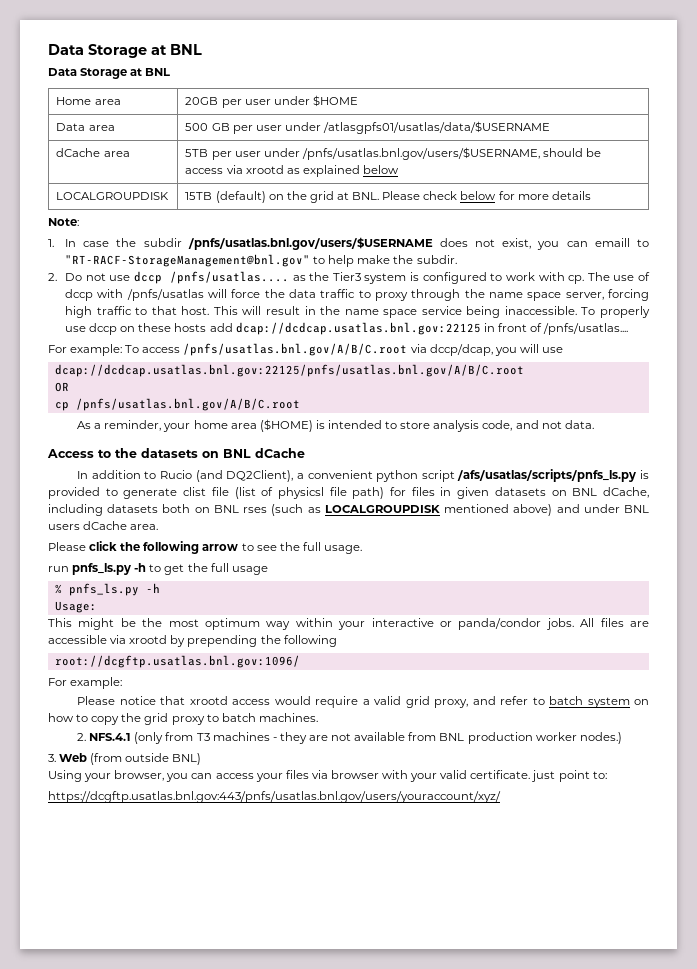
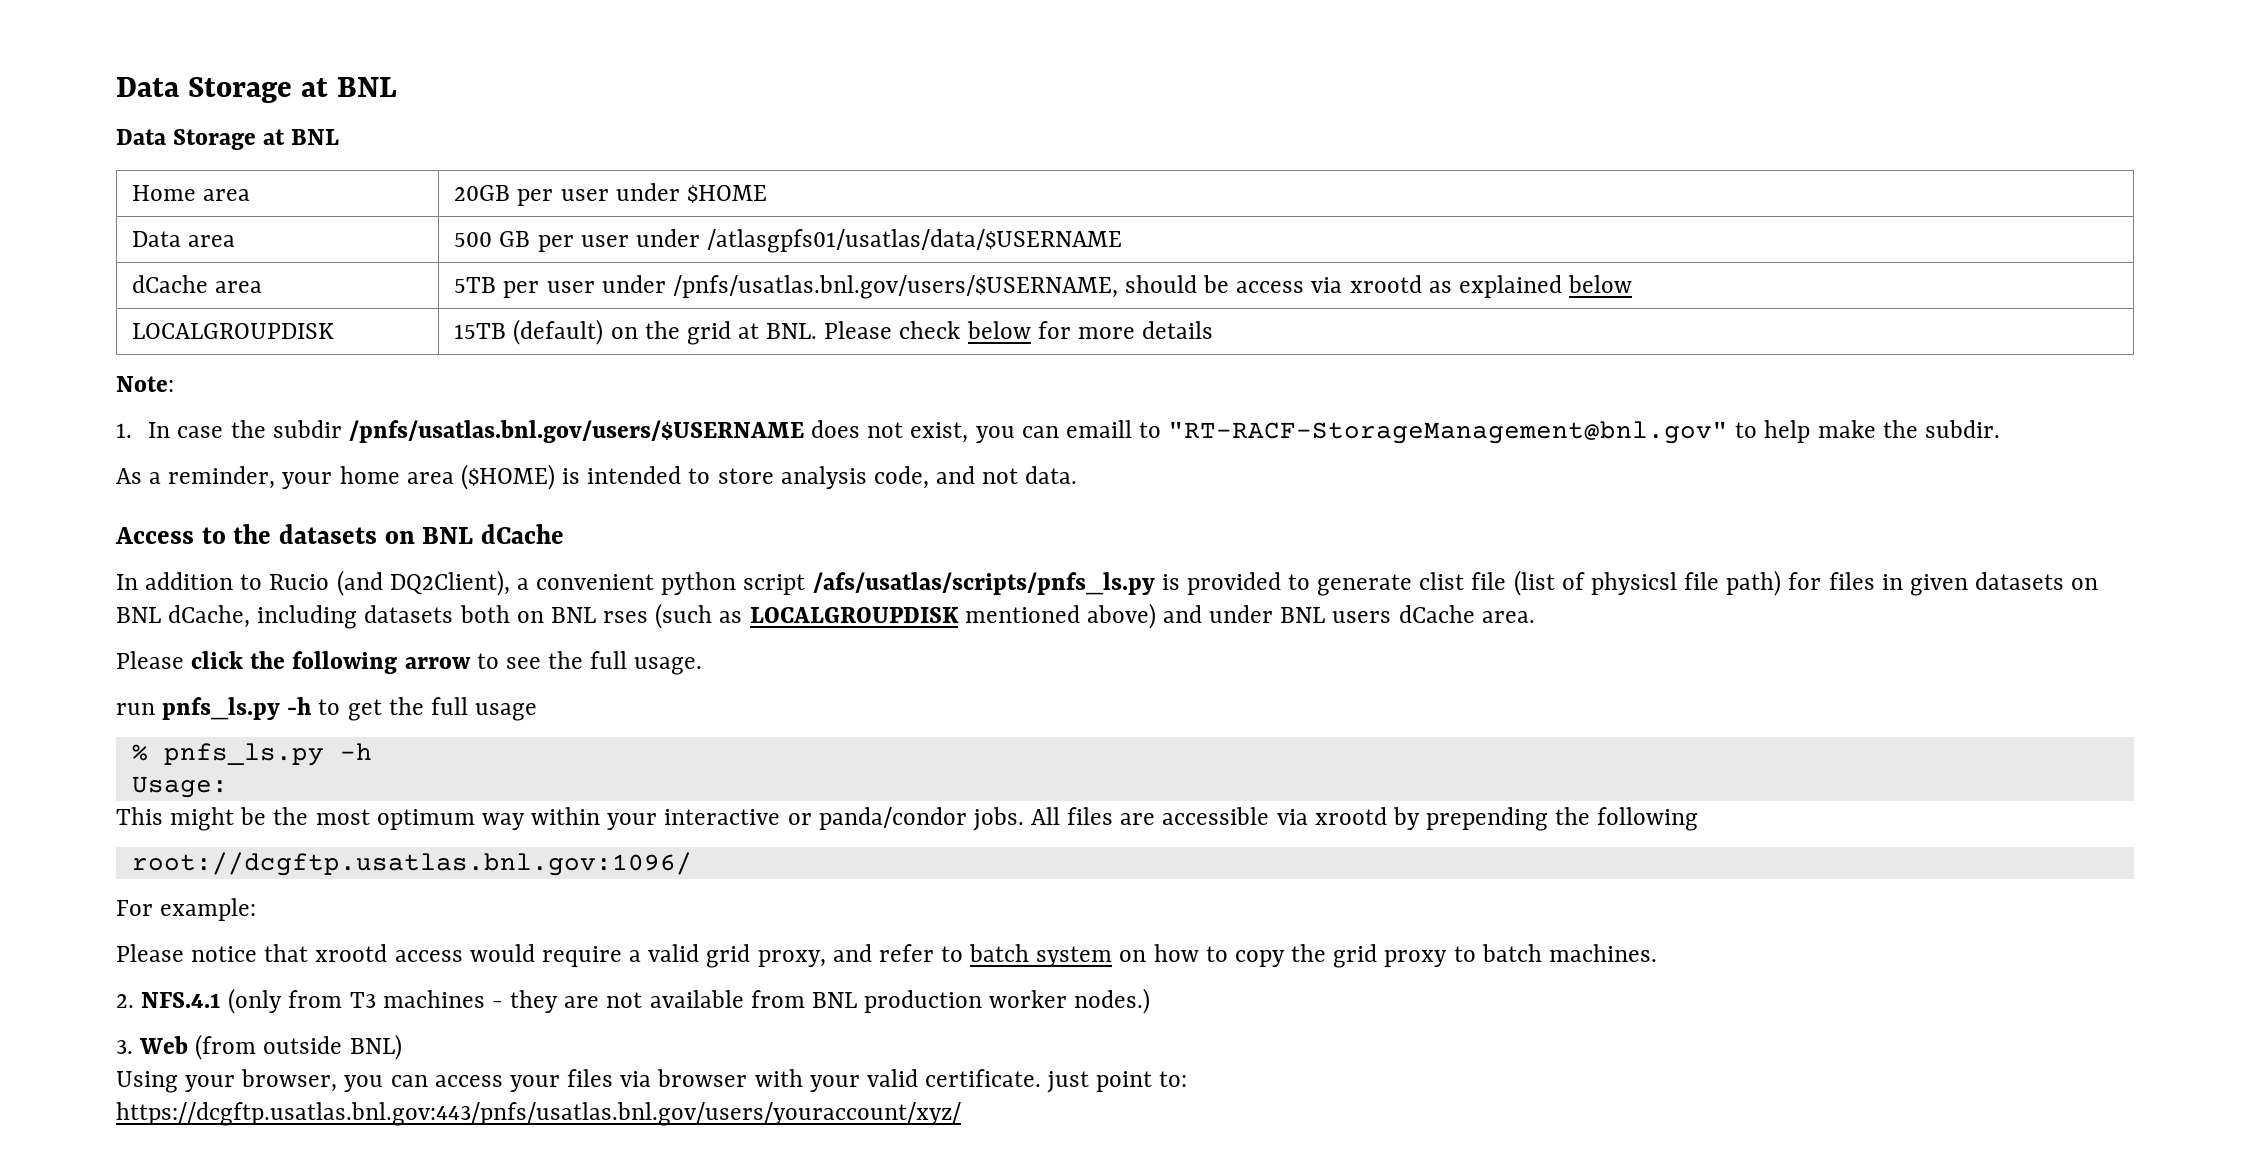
- 2. Do not use dccp /pnfs/usatlas.... as the Tier3 system is configured to work with cp. The use of dccp with /pnfs/usatlas will force the data traffic to proxy through the name space server, forcing high traffic to that host. This will result in the name space service being inaccessible. To properly use dccp on these hosts add dcap://dcdcap.usatlas.bnl.gov:22125 in front of /pnfs/usatlas....
- For example: To access /pnfs/usatlas.bnl.gov/A/B/C.root via dccp/dcap, you will use
- dcap://dcdcap.usatlas.bnl.gov:22125/pnfs/usatlas.bnl.gov/A/B/C.root
- OR
- cp /pnfs/usatlas.bnl.gov/A/B/C.root

